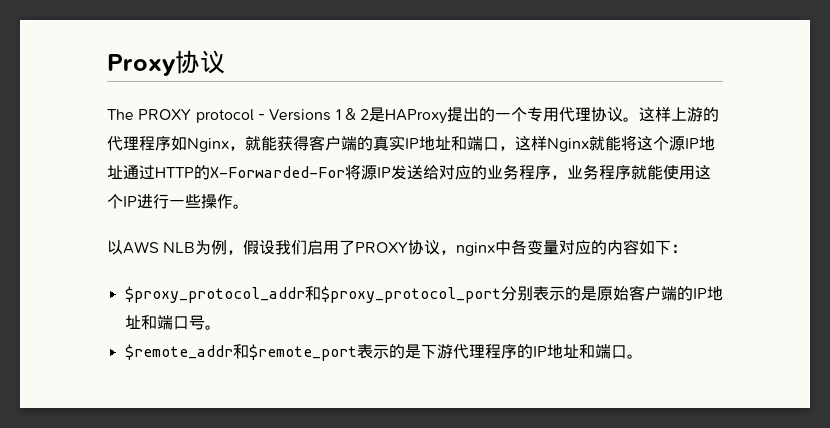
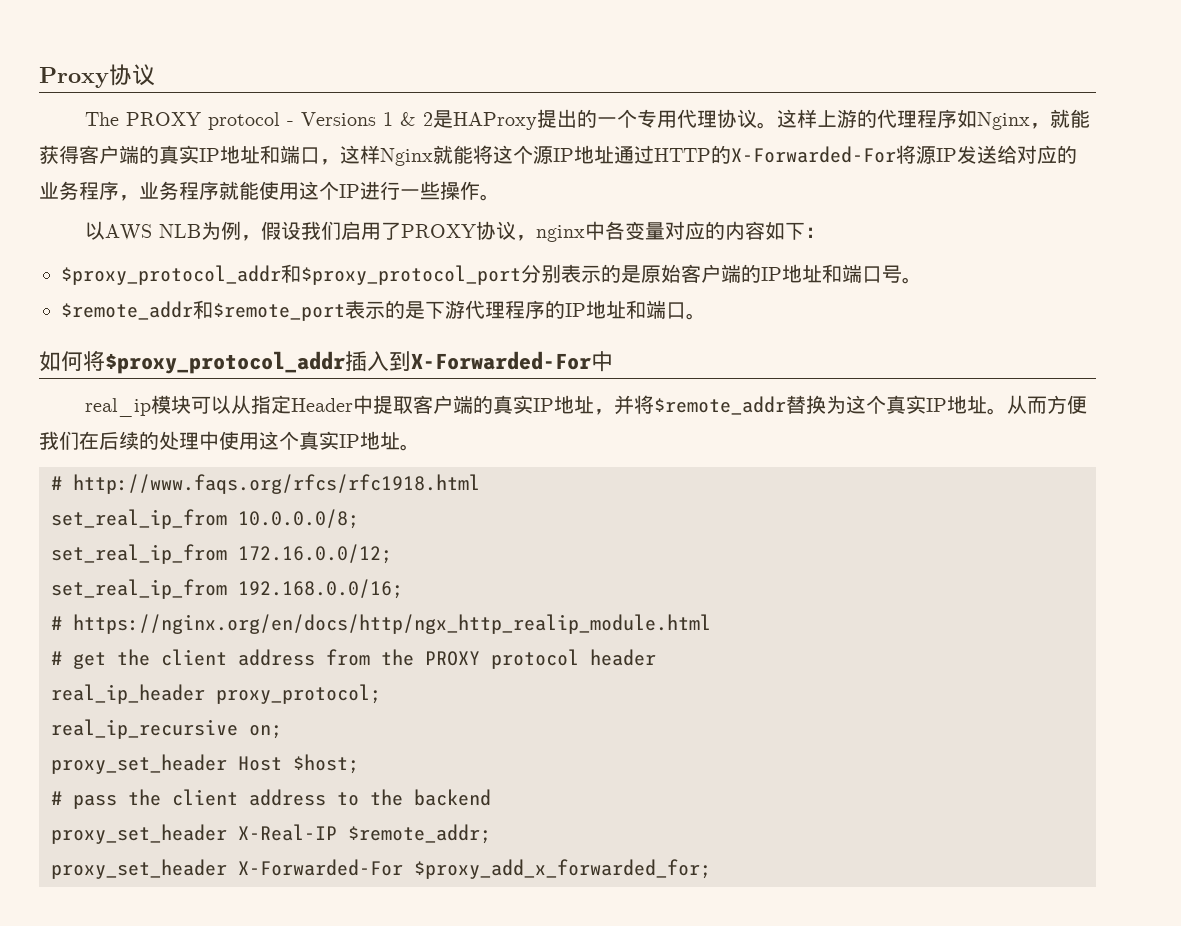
+ 如何将$proxy_protocol_addr插入到X-Forwarded-For中
+ real_ip模块可以从指定Header中提取客户端的真实IP地址，并将$remote_addr替换为这个真实IP地址。从而方便我们在后续的处理中使用这个真实IP地址。
+ # http://www.faqs.org/rfcs/rfc1918.html
+ set_real_ip_from 10.0.0.0/8;
+ set_real_ip_from 172.16.0.0/12;
+ set_real_ip_from 192.168.0.0/16;
+ # https://nginx.org/en/docs/http/ngx_http_realip_module.html
+ # get the client address from the PROXY protocol header
+ real_ip_header proxy_protocol;
+ real_ip_recursive on;
+ proxy_set_header Host $host;
+ # pass the client address to the backend
+ proxy_set_header X-Real-IP $remote_addr;
+ proxy_set_header X-Forwarded-For $proxy_add_x_forwarded_for;

